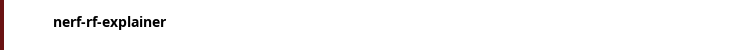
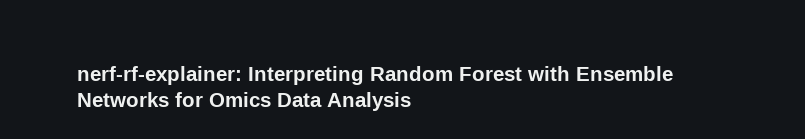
- nerf-rf-explainer
+ nerf-rf-explainer: Interpreting Random Forest with Ensemble Networks for Omics Data Analysis

